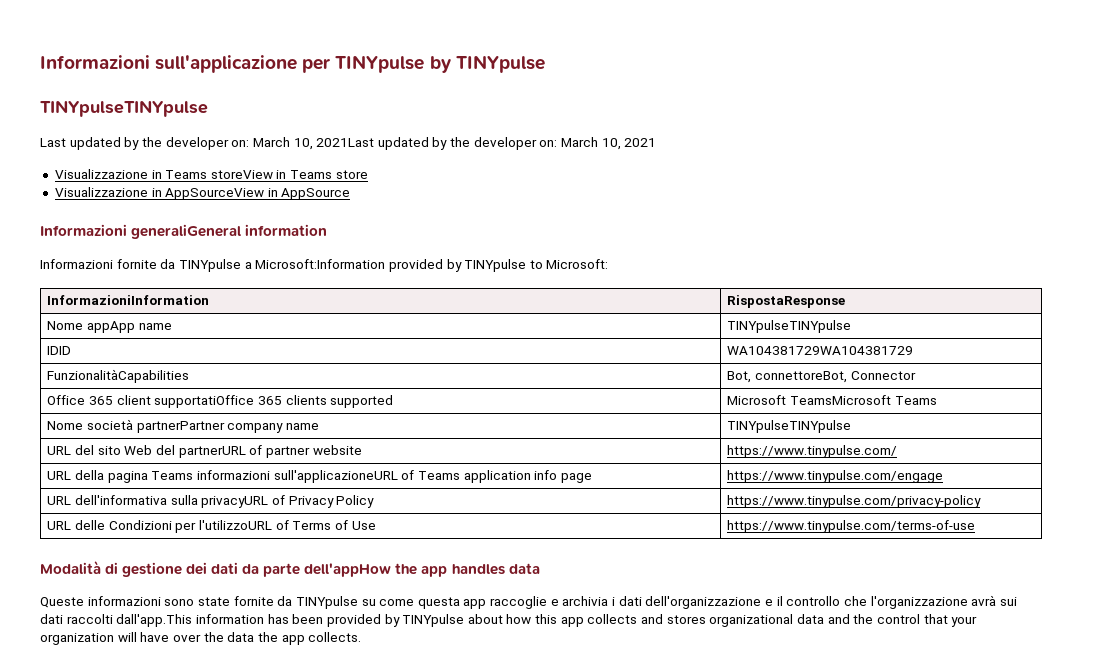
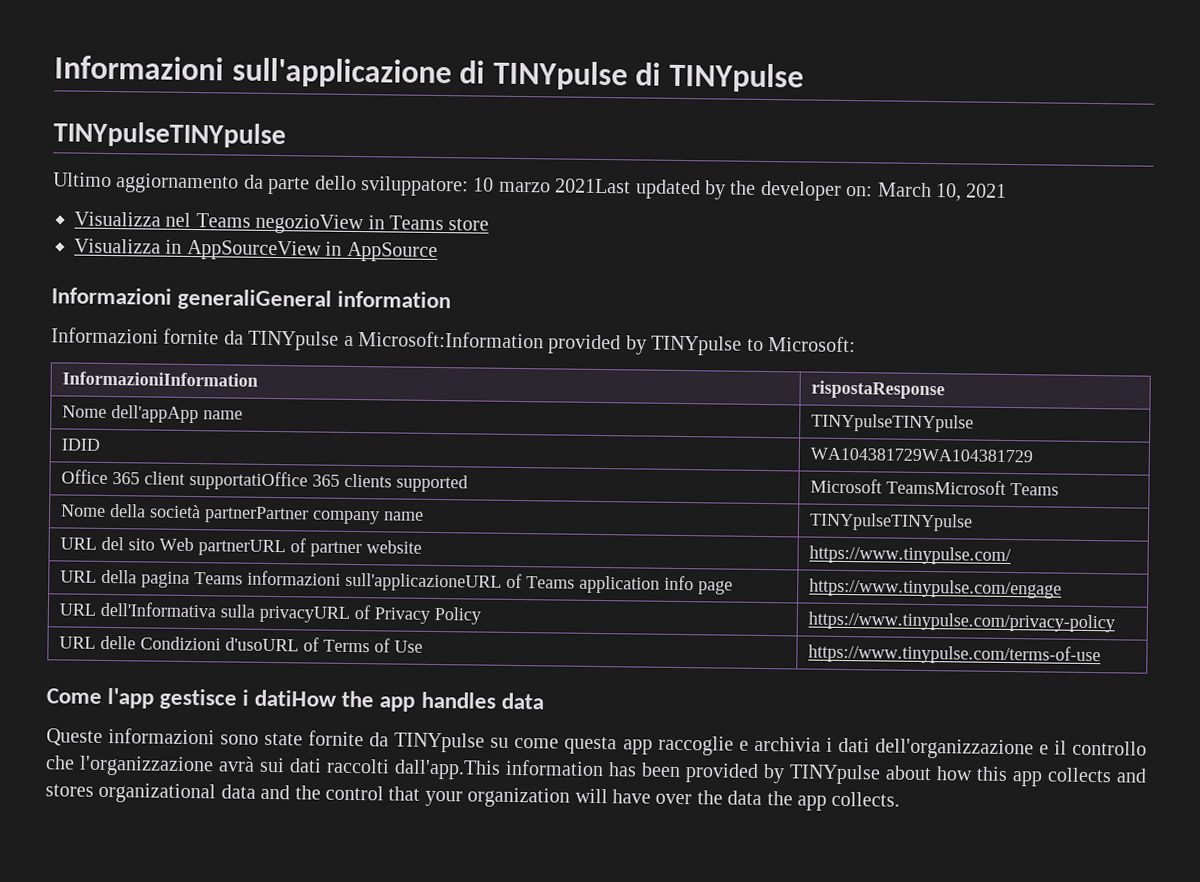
- Informazioni sull'applicazione per TINYpulse by TINYpulse
+ Informazioni sull'applicazione di TINYpulse di TINYpulse
- Last updated by the developer on: March 10, 2021Last updated by the developer on: March 10, 2021
+ Ultimo aggiornamento da parte dello sviluppatore: 10 marzo 2021Last updated by the developer on: March 10, 2021
- Visualizzazione in Teams storeView in Teams store
+ Visualizza nel Teams negozioView in Teams store
- Visualizzazione in AppSourceView in AppSource
+ Visualizza in AppSourceView in AppSource
- InformazioniInformation | RispostaResponse
- Nome appApp name | TINYpulseTINYpulse
+ InformazioniInformation | rispostaResponse
+ Nome dell'appApp name | TINYpulseTINYpulse
- FunzionalitàCapabilities | Bot, connettoreBot, Connector
- Nome società partnerPartner company name | TINYpulseTINYpulse
+ Nome della società partnerPartner company name | TINYpulseTINYpulse
- URL del sito Web del partnerURL of partner website | https://www.tinypulse.com/
+ URL del sito Web partnerURL of partner website | https://www.tinypulse.com/
- URL dell'informativa sulla privacyURL of Privacy Policy | https://www.tinypulse.com/privacy-policy
+ URL dell'Informativa sulla privacyURL of Privacy Policy | https://www.tinypulse.com/privacy-policy
- URL delle Condizioni per l'utilizzoURL of Terms of Use | https://www.tinypulse.com/terms-of-use
+ URL delle Condizioni d'usoURL of Terms of Use | https://www.tinypulse.com/terms-of-use
- Modalità di gestione dei dati da parte dell'appHow the app handles data
+ Come l'app gestisce i datiHow the app handles data

